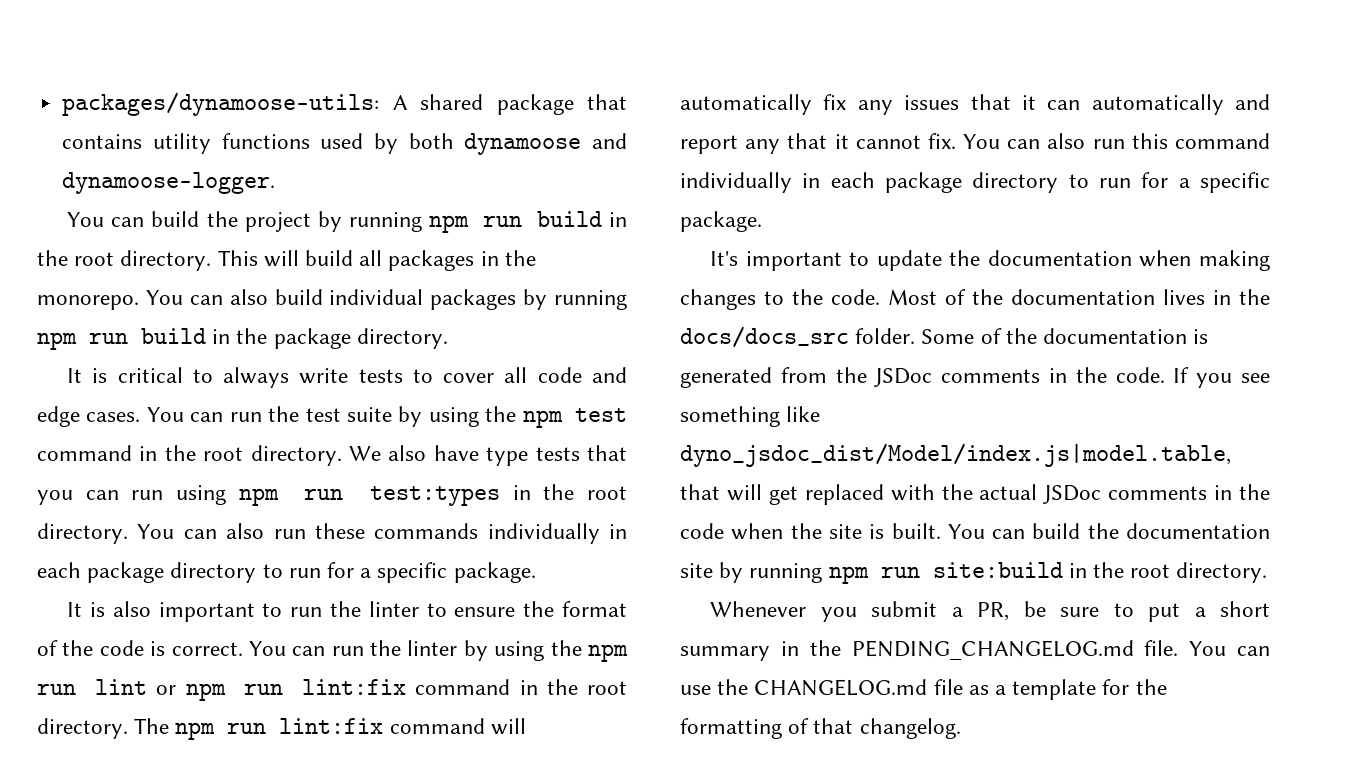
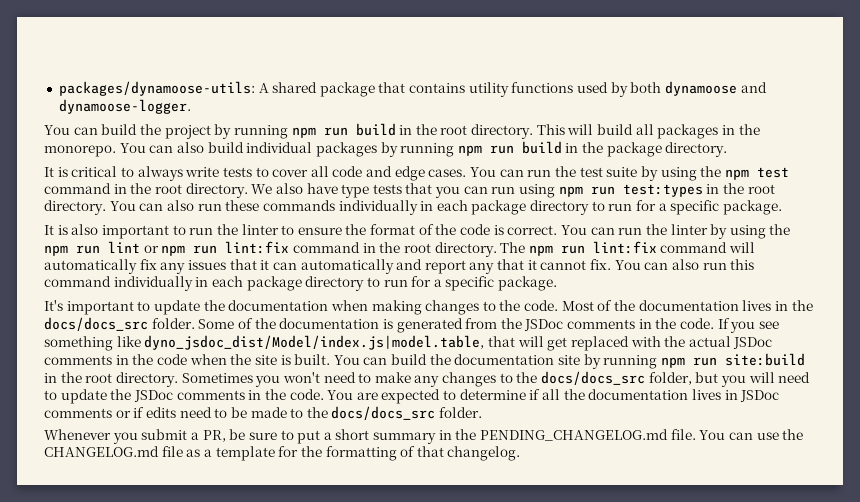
+ Sometimes you won't need to make any changes to the docs/docs_src folder, but you will need to update the JSDoc comments in the code. You are expected to determine if all the documentation lives in JSDoc comments or if edits need to be made to the docs/docs_src folder.

